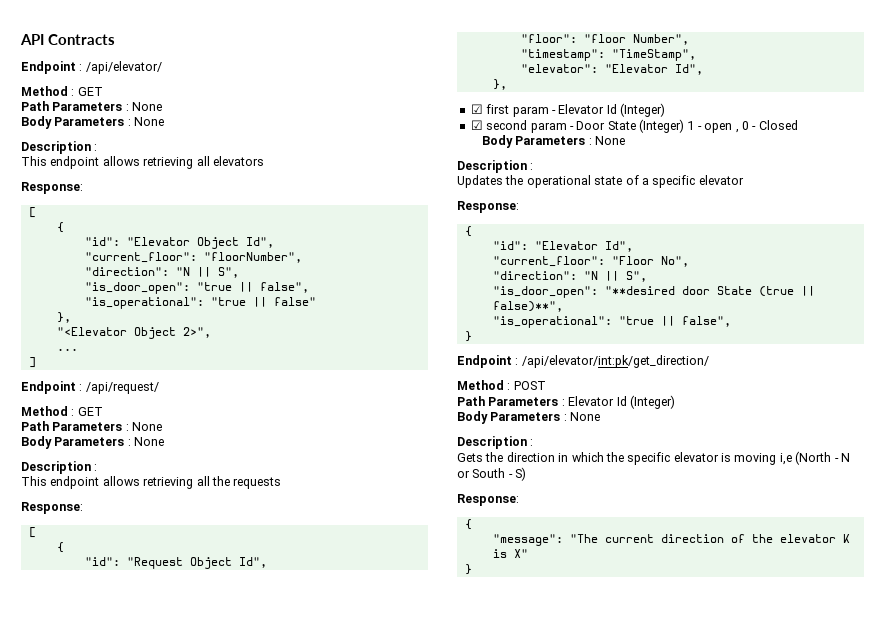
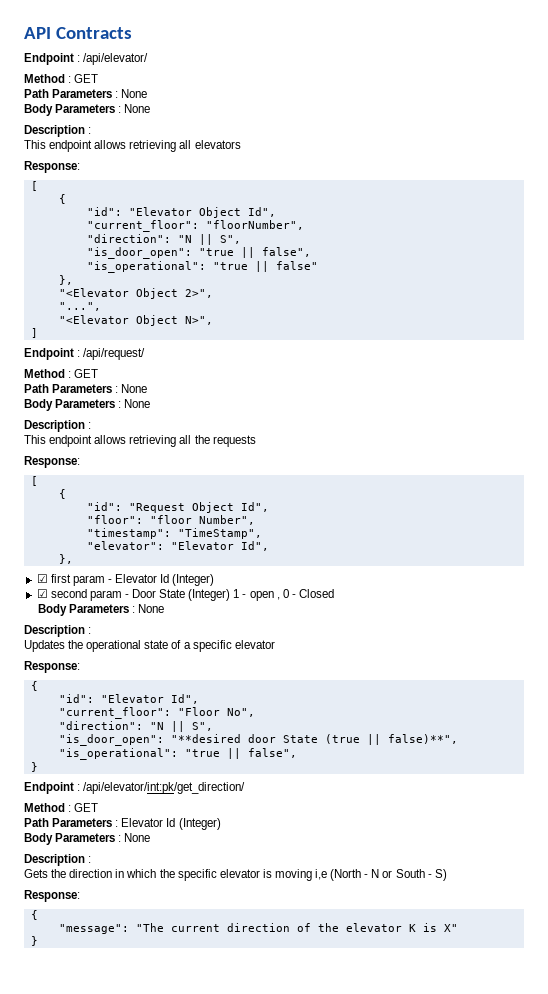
- ...
+ "...",
+ "<Elevator Object N>",
  Endpoint : /api/elevator/int:pk/get_direction/
- Method : POST
+ Method : GET

